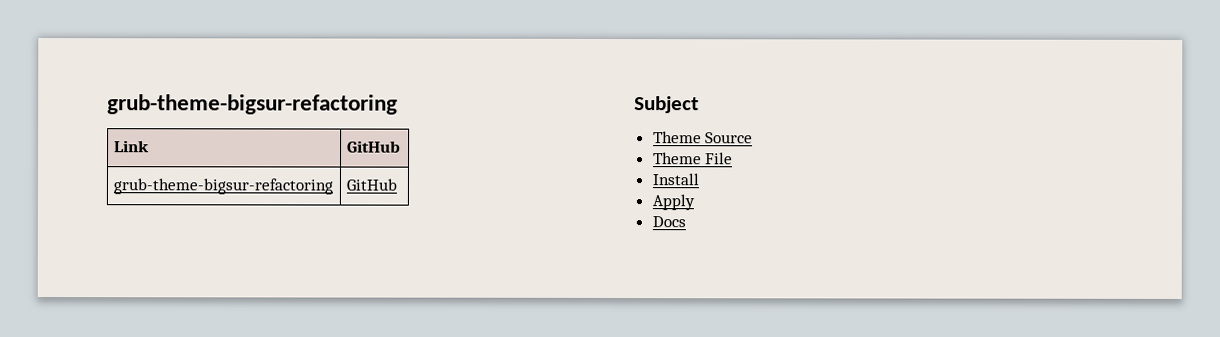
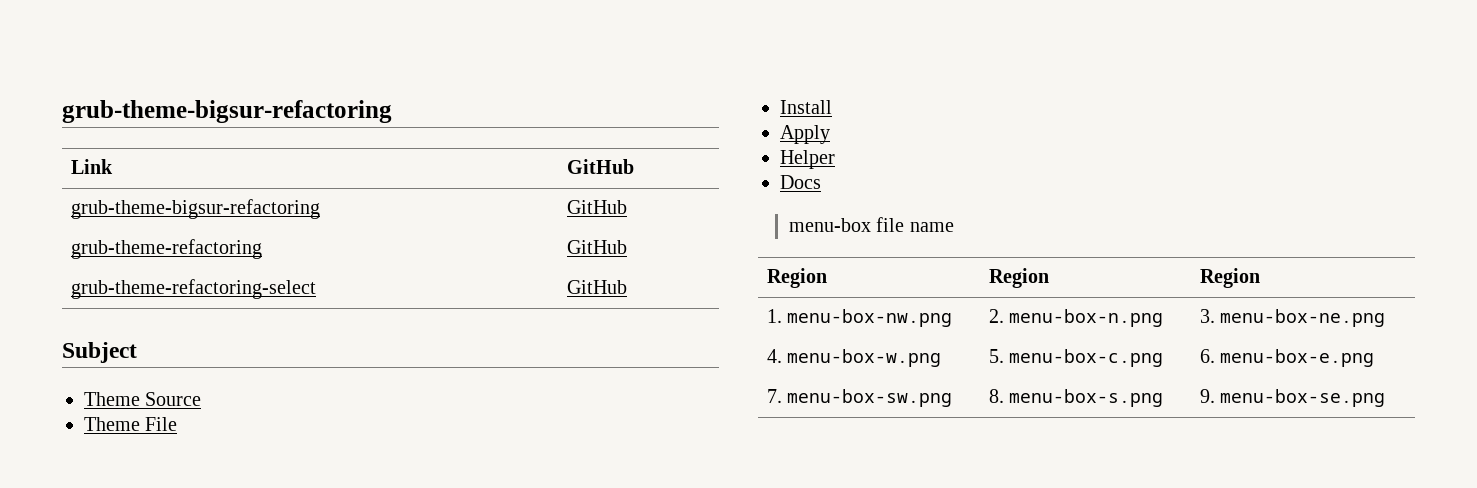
+ grub-theme-refactoring | GitHub
+ grub-theme-refactoring-select | GitHub
+ Helper
+ menu-box file name
+ Region | Region | Region
+ 1. menu-box-nw.png | 2. menu-box-n.png | 3. menu-box-ne.png
+ 4. menu-box-w.png | 5. menu-box-c.png | 6. menu-box-e.png
+ 7. menu-box-sw.png | 8. menu-box-s.png | 9. menu-box-se.png

